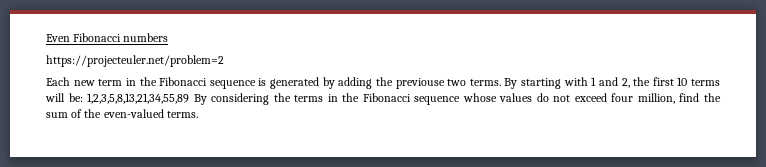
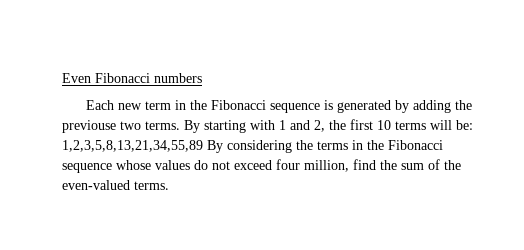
- https://projecteuler.net/problem=2

